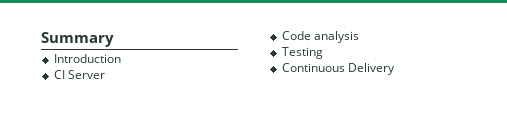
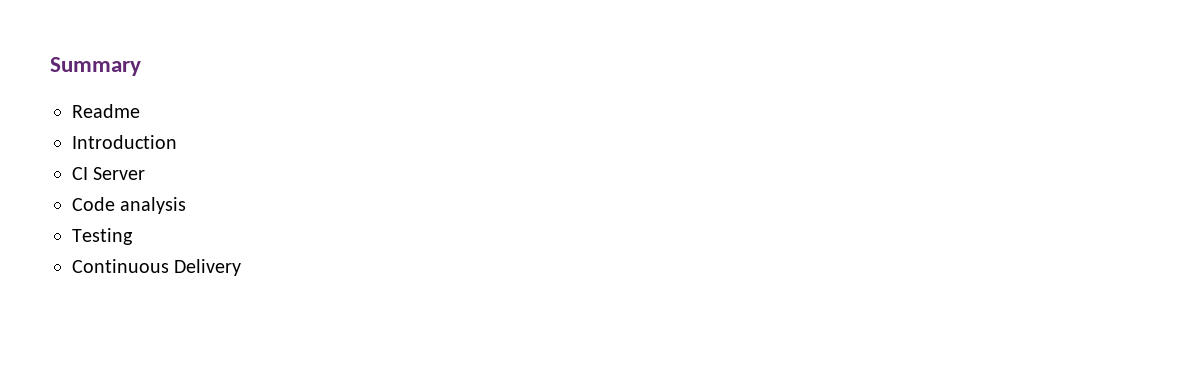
+ Readme

